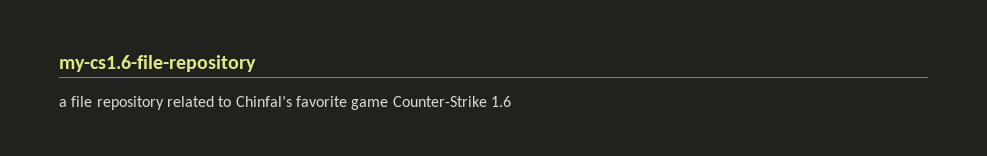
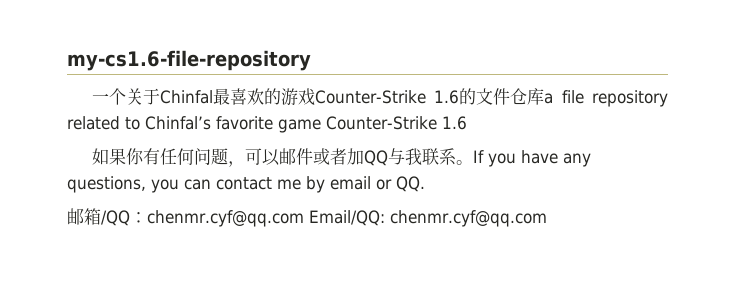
- a file repository related to Chinfal’s favorite game Counter-Strike 1.6
+ 一个关于Chinfal最喜欢的游戏Counter-Strike 1.6的文件仓库a file repository related to Chinfal’s favorite game Counter-Strike 1.6
+ 如果你有任何问题，可以邮件或者加QQ与我联系。If you have any questions, you can contact me by email or QQ.
+ 邮箱/QQ：chenmr.cyf@qq.com Email/QQ: chenmr.cyf@qq.com

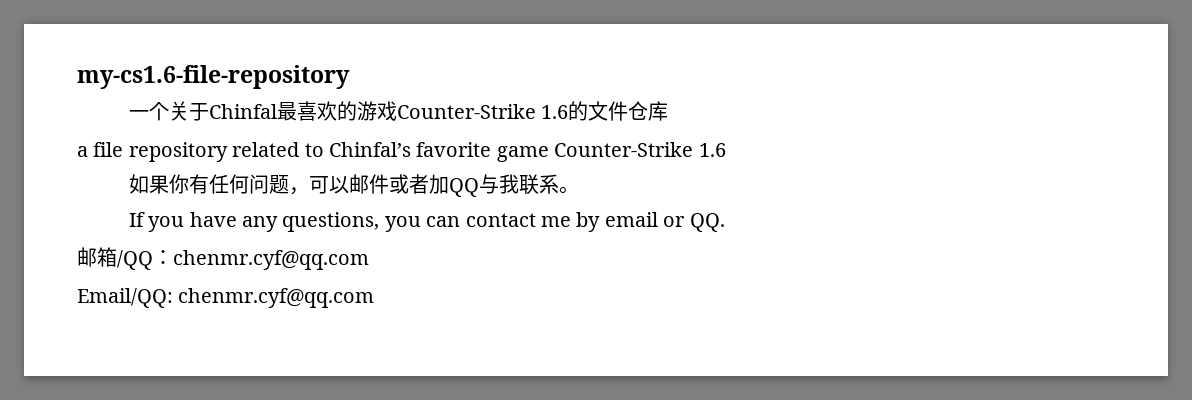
- 一个关于Chinfal最喜欢的游戏Counter-Strike 1.6的文件仓库a file repository related to Chinfal’s favorite game Counter-Strike 1.6
+ 一个关于Chinfal最喜欢的游戏Counter-Strike 1.6的文件仓库
+ a file repository related to Chinfal’s favorite game Counter-Strike 1.6
- 如果你有任何问题，可以邮件或者加QQ与我联系。If you have any questions, you can contact me by email or QQ.
+ 如果你有任何问题，可以邮件或者加QQ与我联系。
+ If you have any questions, you can contact me by email or QQ.
- 邮箱/QQ：chenmr.cyf@qq.com Email/QQ: chenmr.cyf@qq.com
+ 邮箱/QQ：chenmr.cyf@qq.com
+ Email/QQ: chenmr.cyf@qq.com

